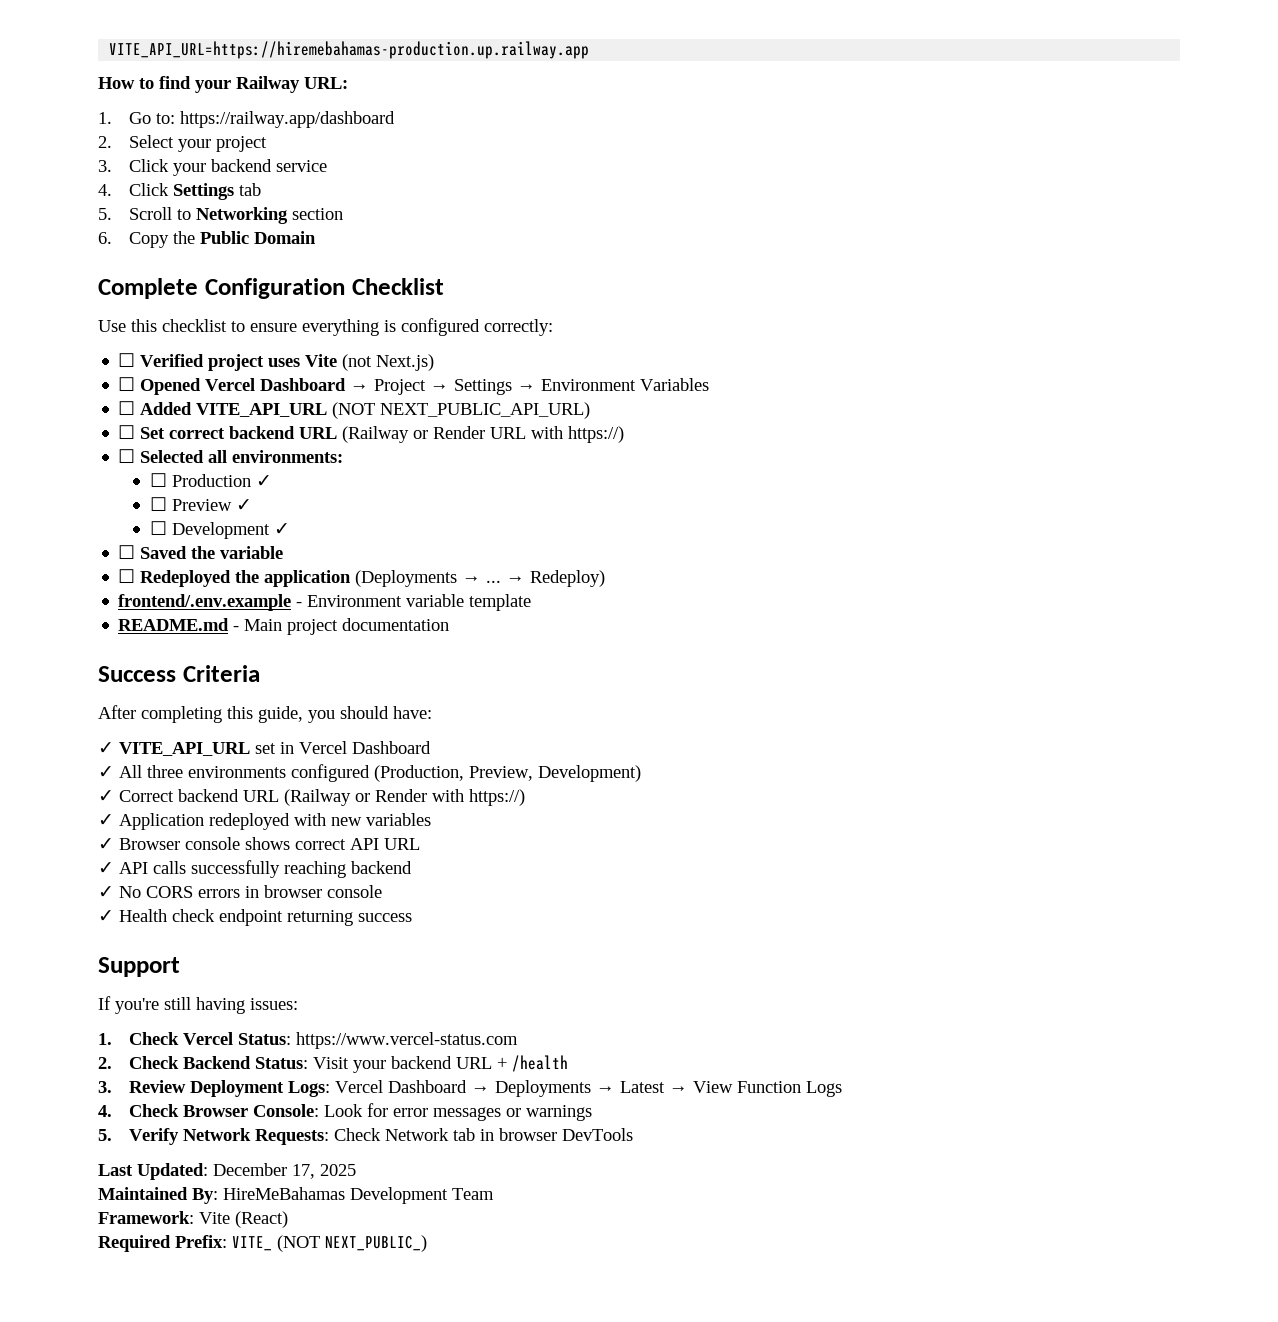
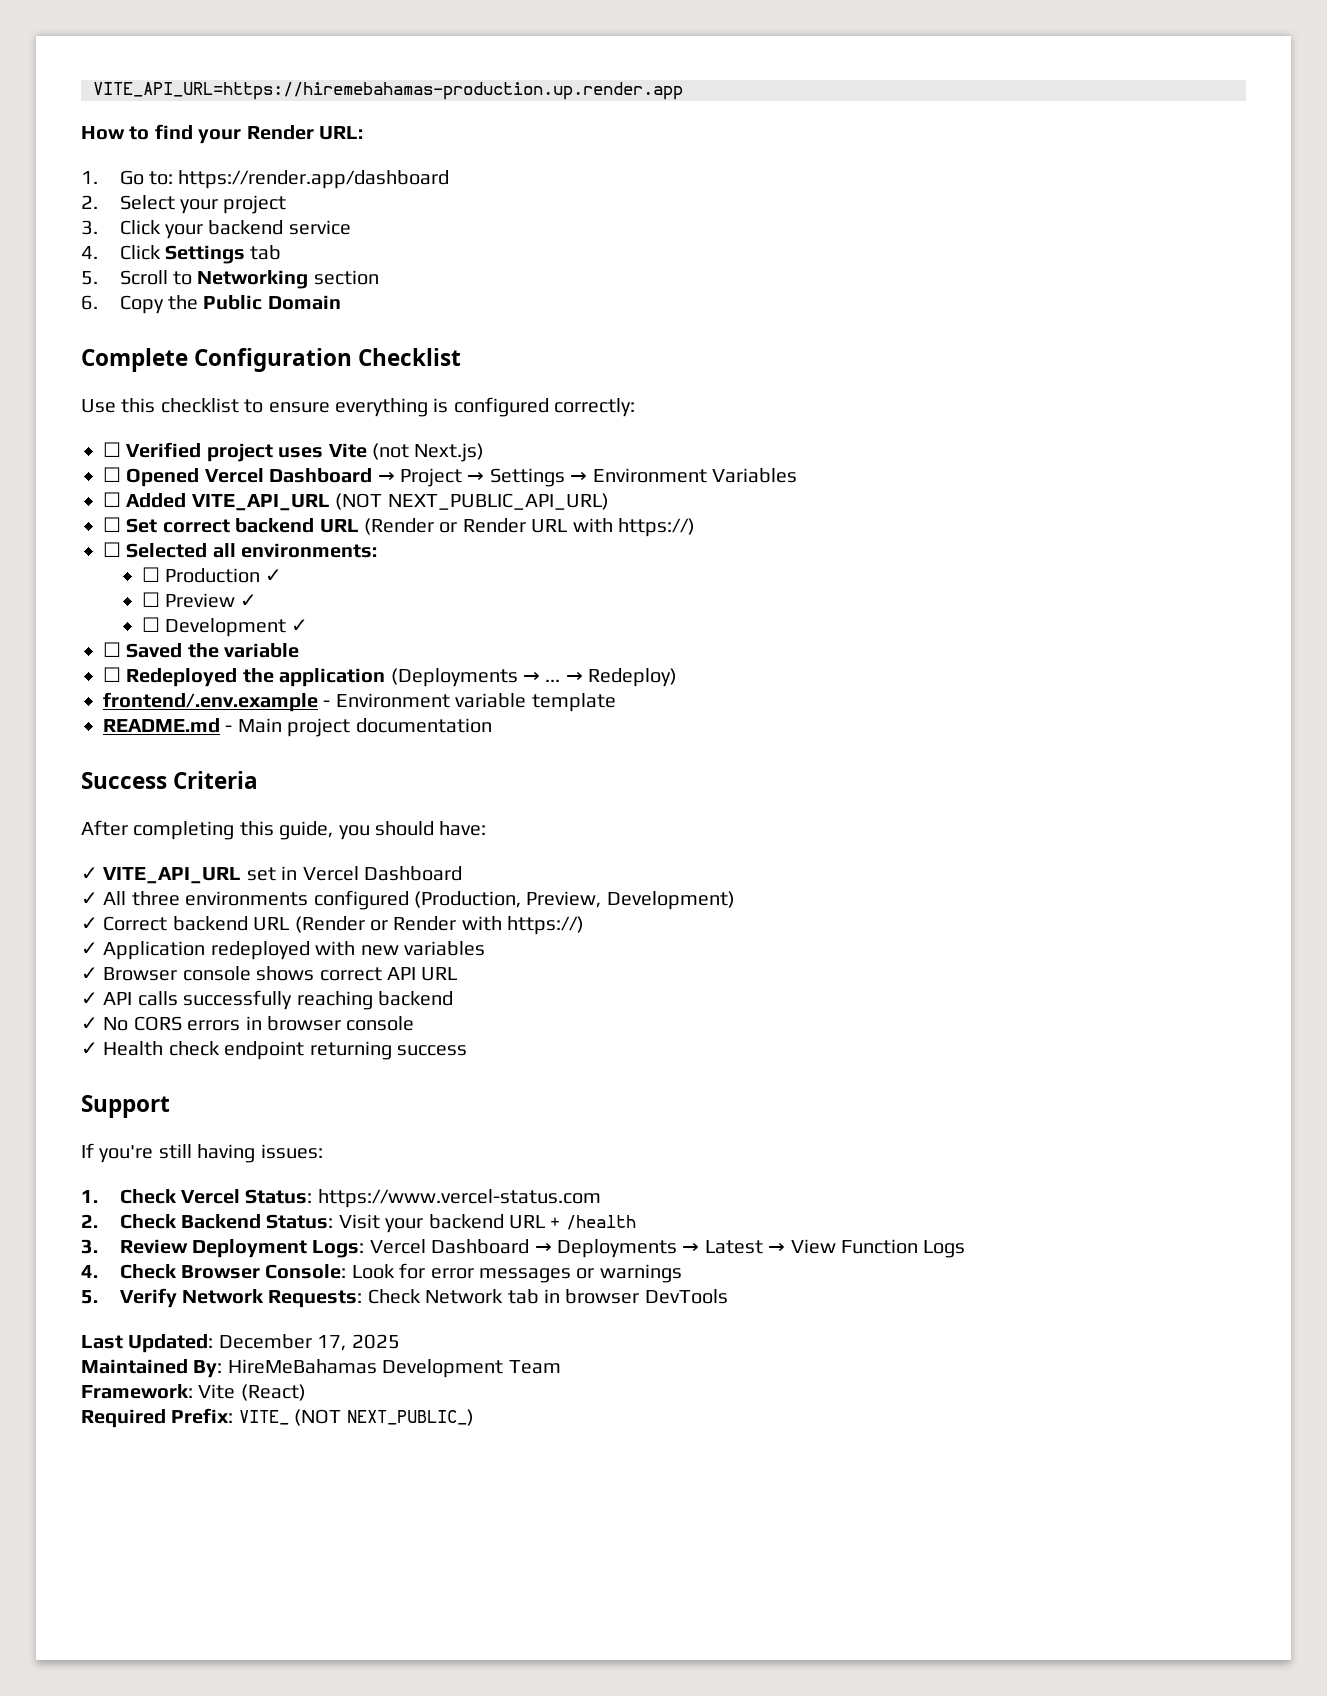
- VITE_API_URL=https://hiremebahamas-production.up.railway.app
+ VITE_API_URL=https://hiremebahamas-production.up.render.app
- How to find your Railway URL:
+ How to find your Render URL:
- 1. Go to: https://railway.app/dashboard
+ 1. Go to: https://render.app/dashboard
- ☐ Set correct backend URL (Railway or Render URL with https://)
+ ☐ Set correct backend URL (Render or Render URL with https://)
- ✓ Correct backend URL (Railway or Render with https://)
+ ✓ Correct backend URL (Render or Render with https://)

